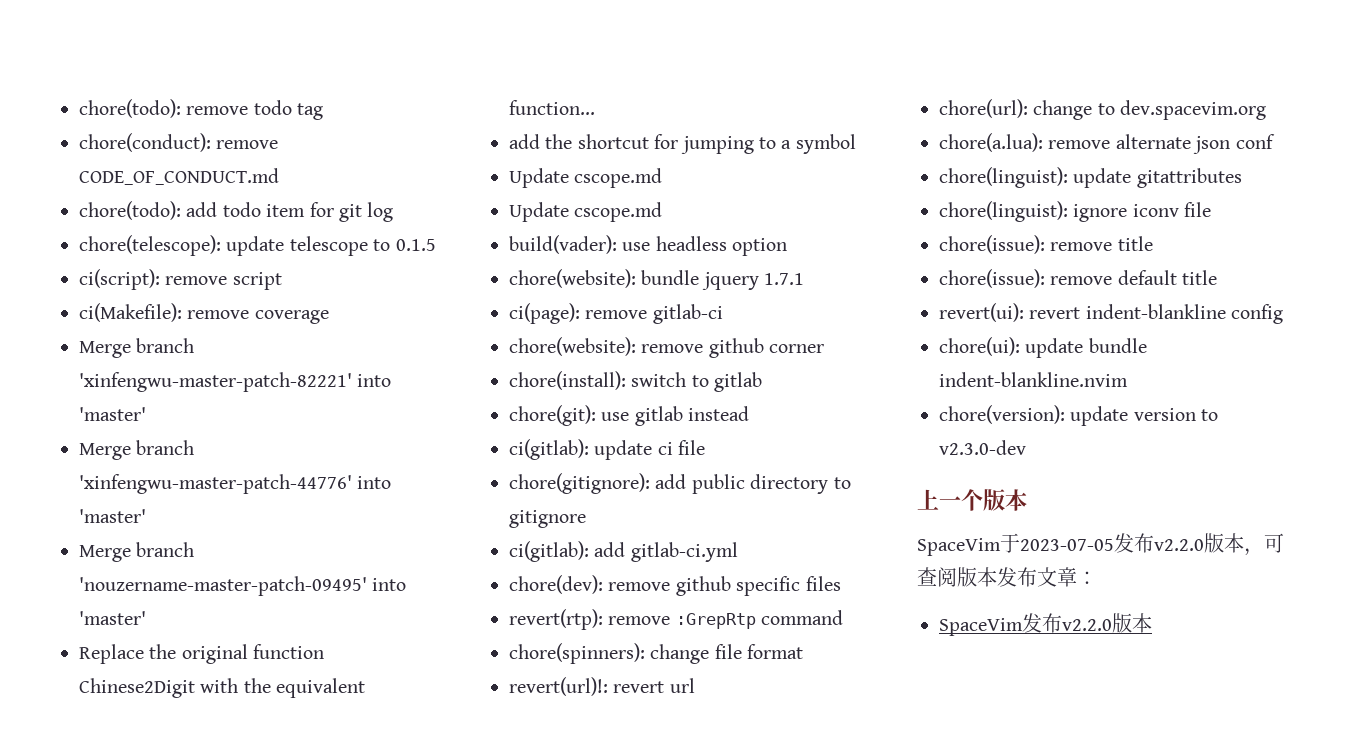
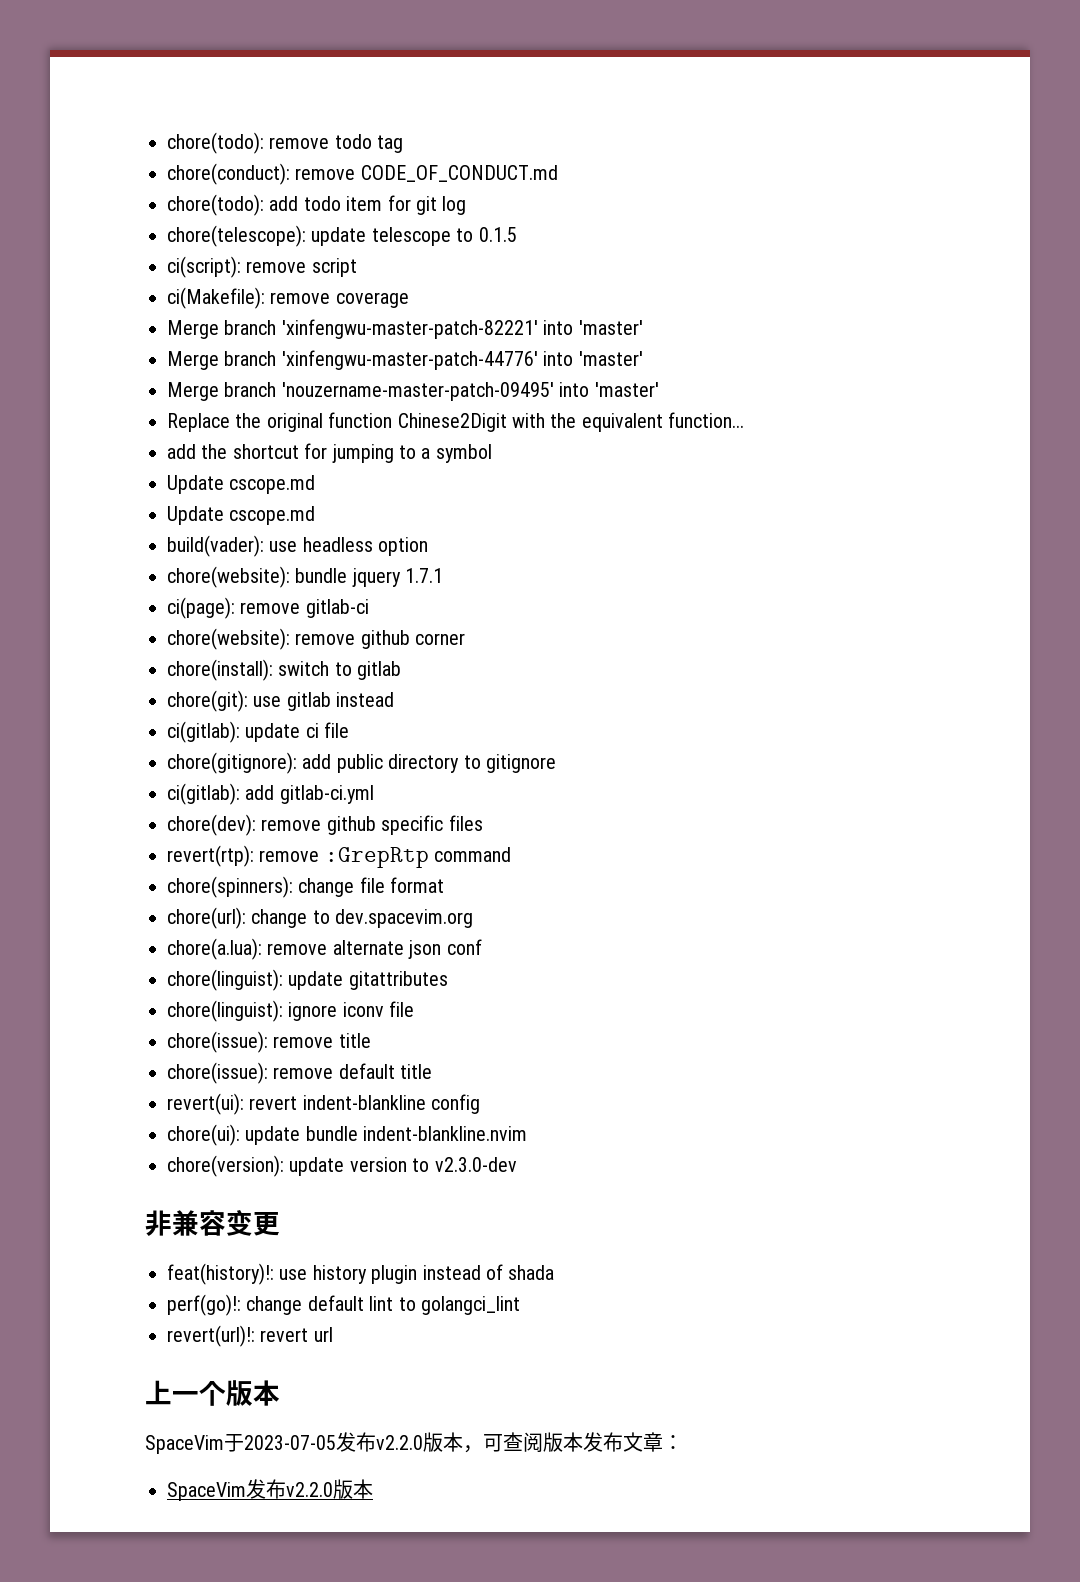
- revert(url)!: revert url
+ 非兼容变更
+ feat(history)!: use history plugin instead of shada
+ perf(go)!: change default lint to golangci_lint
+ revert(url)!: revert url

